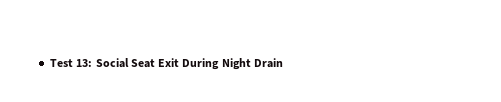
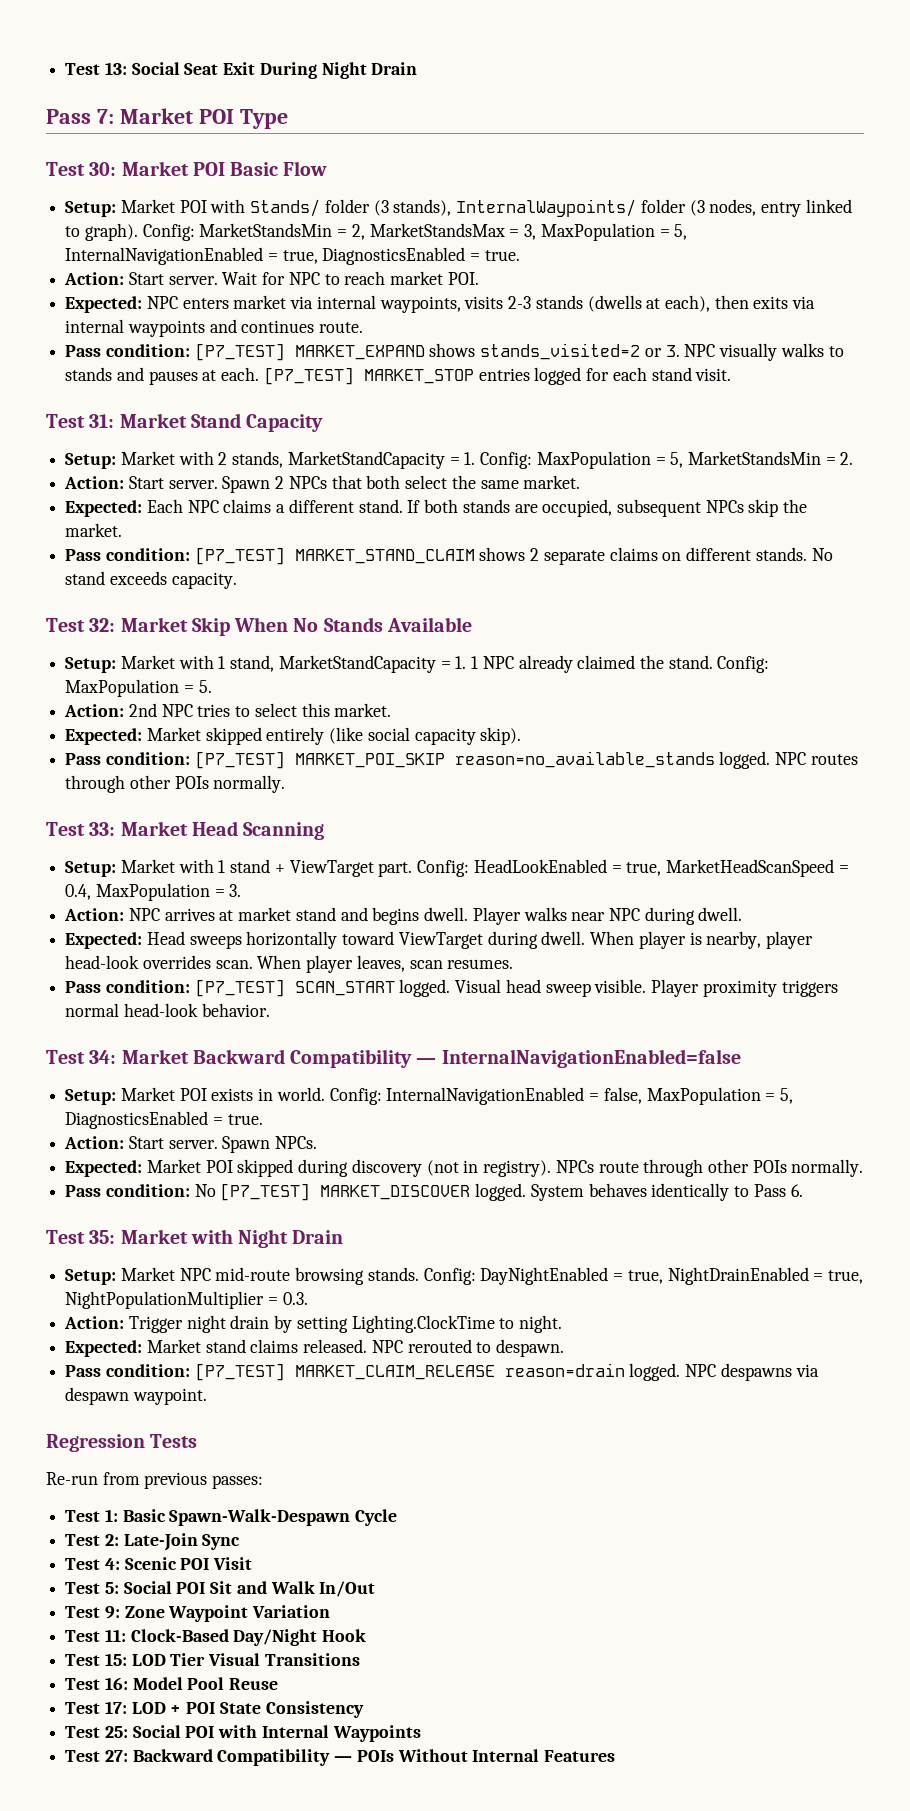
+ Pass 7: Market POI Type
+ Test 30: Market POI Basic Flow
+ Setup: Market POI with Stands/ folder (3 stands), InternalWaypoints/ folder (3 nodes, entry linked to graph). Config: MarketStandsMin = 2, MarketStandsMax = 3, MaxPopulation = 5, InternalNavigationEnabled = true, DiagnosticsEnabled = true.
+ Action: Start server. Wait for NPC to reach market POI.
+ Expected: NPC enters market via internal waypoints, visits 2-3 stands (dwells at each), then exits via internal waypoints and continues route.
+ Pass condition: [P7_TEST] MARKET_EXPAND shows stands_visited=2 or 3. NPC visually walks to stands and pauses at each. [P7_TEST] MARKET_STOP entries logged for each stand visit.
+ Test 31: Market Stand Capacity
+ Setup: Market with 2 stands, MarketStandCapacity = 1. Config: MaxPopulation = 5, MarketStandsMin = 2.
+ Action: Start server. Spawn 2 NPCs that both select the same market.
+ Expected: Each NPC claims a different stand. If both stands are occupied, subsequent NPCs skip the market.
+ Pass condition: [P7_TEST] MARKET_STAND_CLAIM shows 2 separate claims on different stands. No stand exceeds capacity.
+ Test 32: Market Skip When No Stands Available
+ Setup: Market with 1 stand, MarketStandCapacity = 1. 1 NPC already claimed the stand. Config: MaxPopulation = 5.
+ Action: 2nd NPC tries to select this market.
+ Expected: Market skipped entirely (like social capacity skip).
+ Pass condition: [P7_TEST] MARKET_POI_SKIP reason=no_available_stands logged. NPC routes through other POIs normally.
+ Test 33: Market Head Scanning
+ Setup: Market with 1 stand + ViewTarget part. Config: HeadLookEnabled = true, MarketHeadScanSpeed = 0.4, MaxPopulation = 3.
+ Action: NPC arrives at market stand and begins dwell. Player walks near NPC during dwell.
+ Expected: Head sweeps horizontally toward ViewTarget during dwell. When player is nearby, player head-look overrides scan. When player leaves, scan resumes.
+ Pass condition: [P7_TEST] SCAN_START logged. Visual head sweep visible. Player proximity triggers normal head-look behavior.
+ Test 34: Market Backward Compatibility — InternalNavigationEnabled=false
+ Setup: Market POI exists in world. Config: InternalNavigationEnabled = false, MaxPopulation = 5, DiagnosticsEnabled = true.
+ Action: Start server. Spawn NPCs.
+ Expected: Market POI skipped during discovery (not in registry). NPCs route through other POIs normally.
+ Pass condition: No [P7_TEST] MARKET_DISCOVER logged. System behaves identically to Pass 6.
+ Test 35: Market with Night Drain
+ Setup: Market NPC mid-route browsing stands. Config: DayNightEnabled = true, NightDrainEnabled = true, NightPopulationMultiplier = 0.3.
+ Action: Trigger night drain by setting Lighting.ClockTime to night.
+ Expected: Market stand claims released. NPC rerouted to despawn.
+ Pass condition: [P7_TEST] MARKET_CLAIM_RELEASE reason=drain logged. NPC despawns via despawn waypoint.
+ Regression Tests
+ Re-run from previous passes:
+ Test 1: Basic Spawn-Walk-Despawn Cycle
+ Test 2: Late-Join Sync
+ Test 4: Scenic POI Visit
+ Test 5: Social POI Sit and Walk In/Out
+ Test 9: Zone Waypoint Variation
+ Test 11: Clock-Based Day/Night Hook
+ Test 15: LOD Tier Visual Transitions
+ Test 16: Model Pool Reuse
+ Test 17: LOD + POI State Consistency
+ Test 25: Social POI with Internal Waypoints
+ Test 27: Backward Compatibility — POIs Without Internal Features

